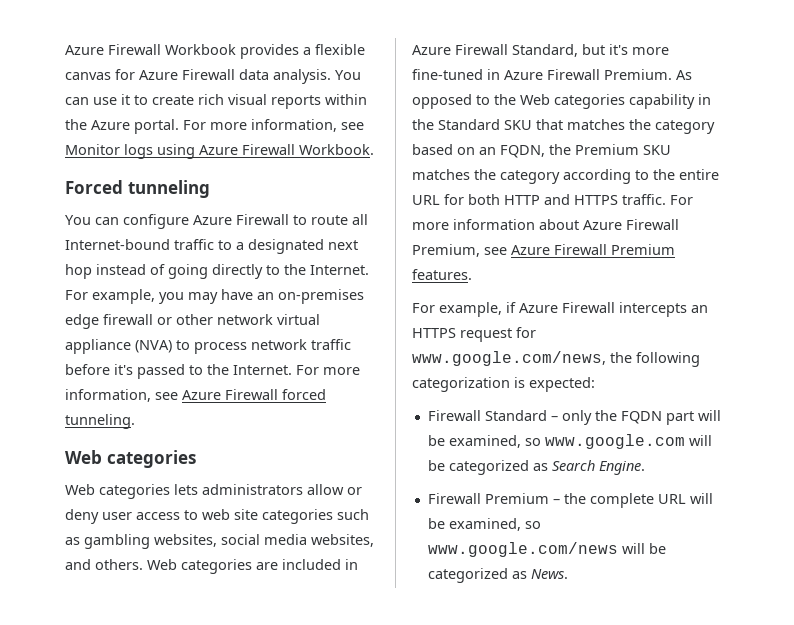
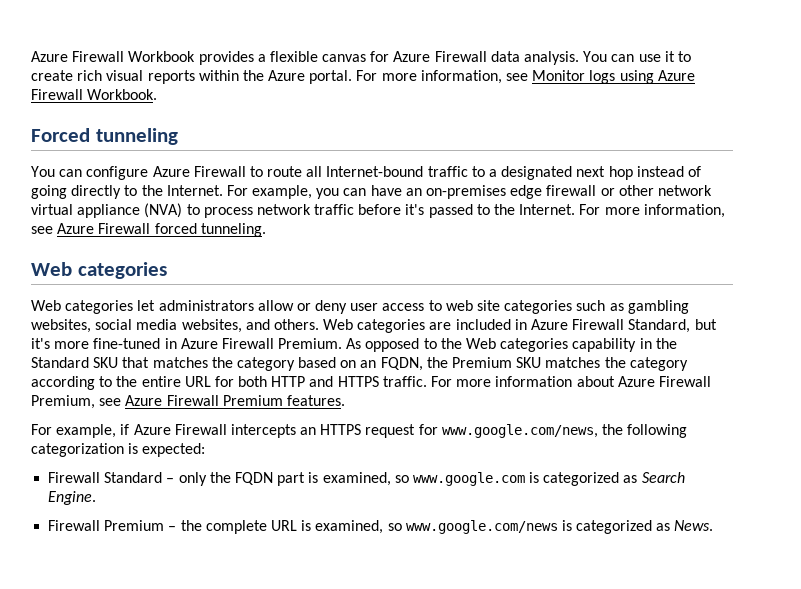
- For example, you may have an on-premises edge firewall or other network virtual appliance (NVA) to process network traffic before it's passed to the Internet.
+ For example, you can have an on-premises edge firewall or other network virtual appliance (NVA) to process network traffic before it's passed to the Internet.
- Web categories lets administrators allow or deny user access to web site categories such as gambling websites, social media websites, and others.
+ Web categories let administrators allow or deny user access to web site categories such as gambling websites, social media websites, and others.
- Firewall Standard – only the FQDN part will be examined, so www.google.com will be categorized as Search Engine.
+ Firewall Standard – only the FQDN part is examined, so www.google.com is categorized as Search Engine.
- Firewall Premium – the complete URL will be examined, so www.google.com/news will be categorized as News.
+ Firewall Premium – the complete URL is examined, so www.google.com/news is categorized as News.

